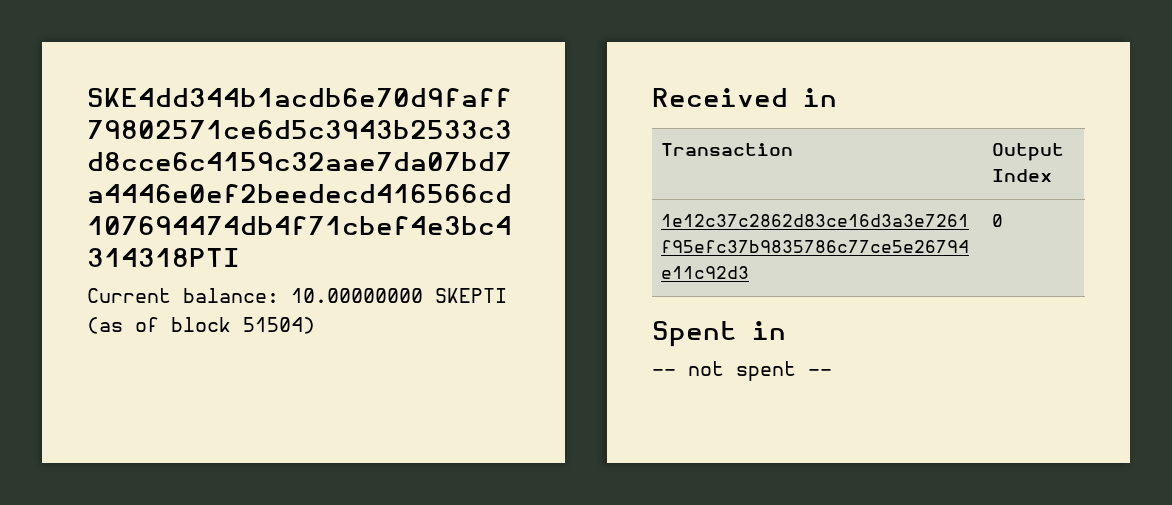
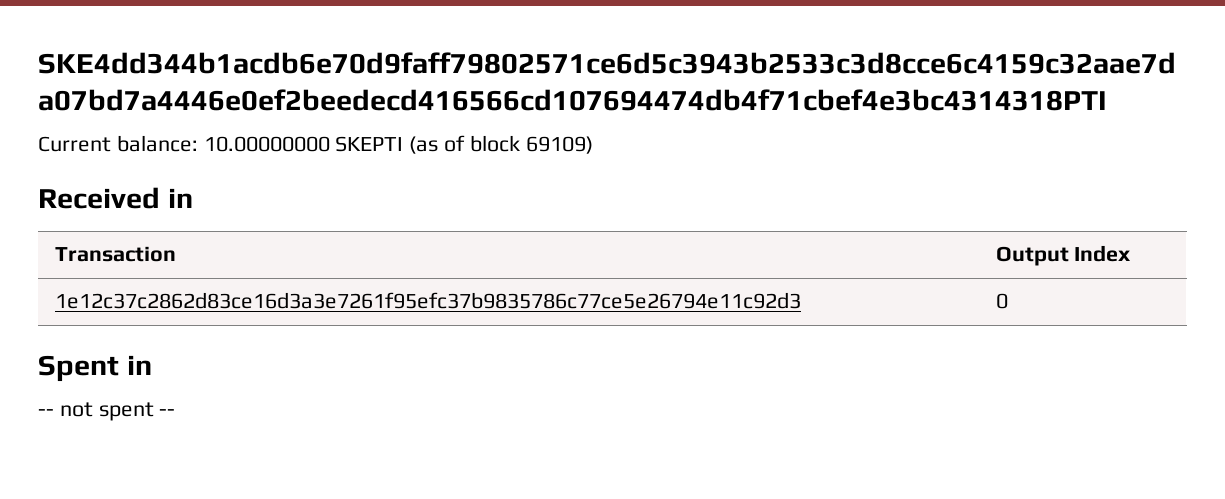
- Current balance: 10.00000000 SKEPTI (as of block 51504)
+ Current balance: 10.00000000 SKEPTI (as of block 69109)

